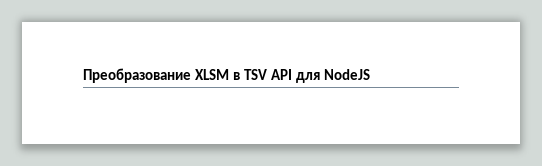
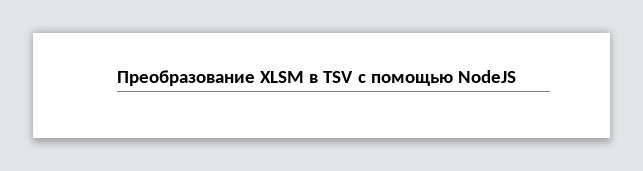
- Преобразование XLSM в TSV API для NodeJS
+ Преобразование XLSM в TSV с помощью NodeJS

